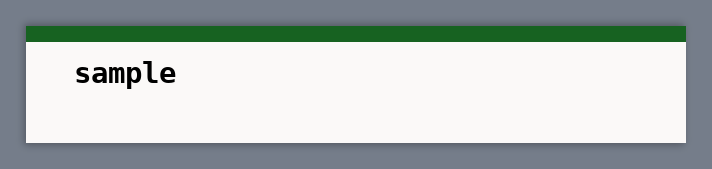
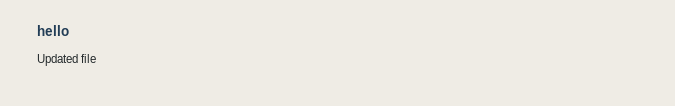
- sample
+ hello
+ Updated file

